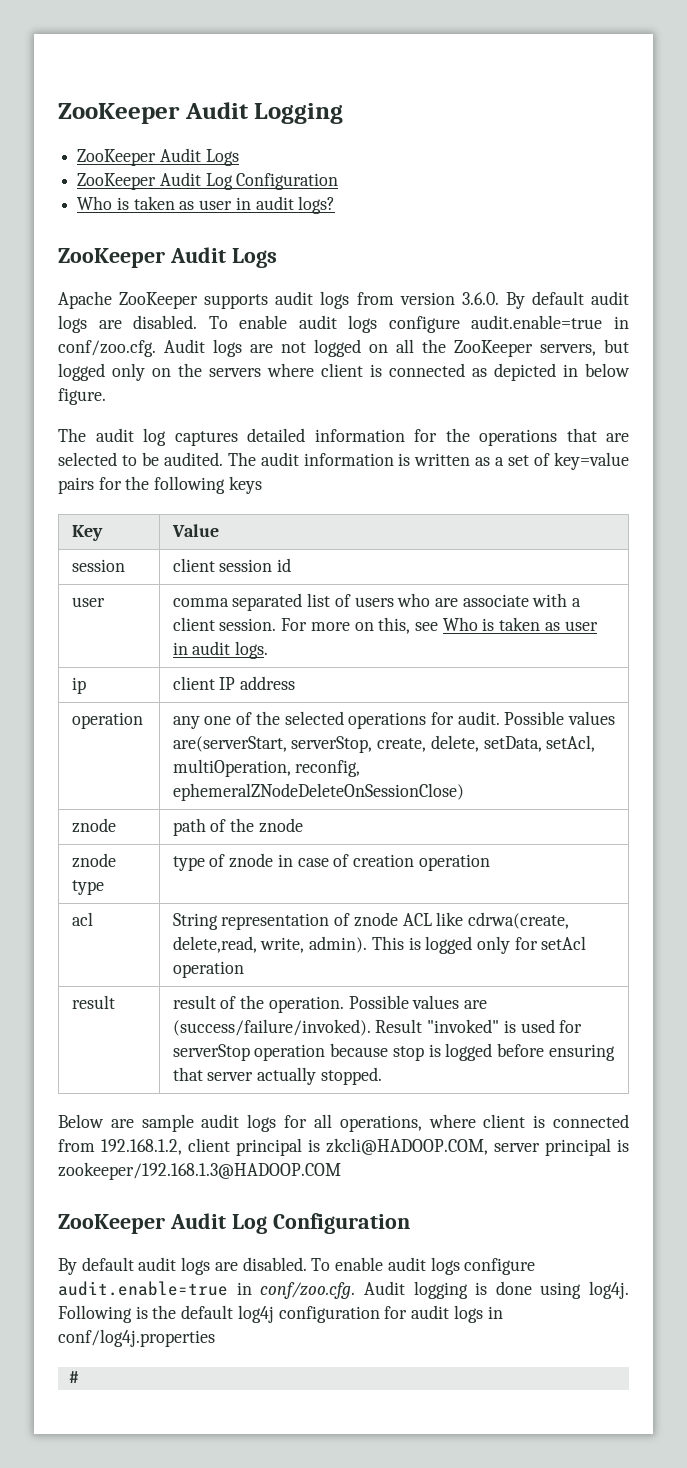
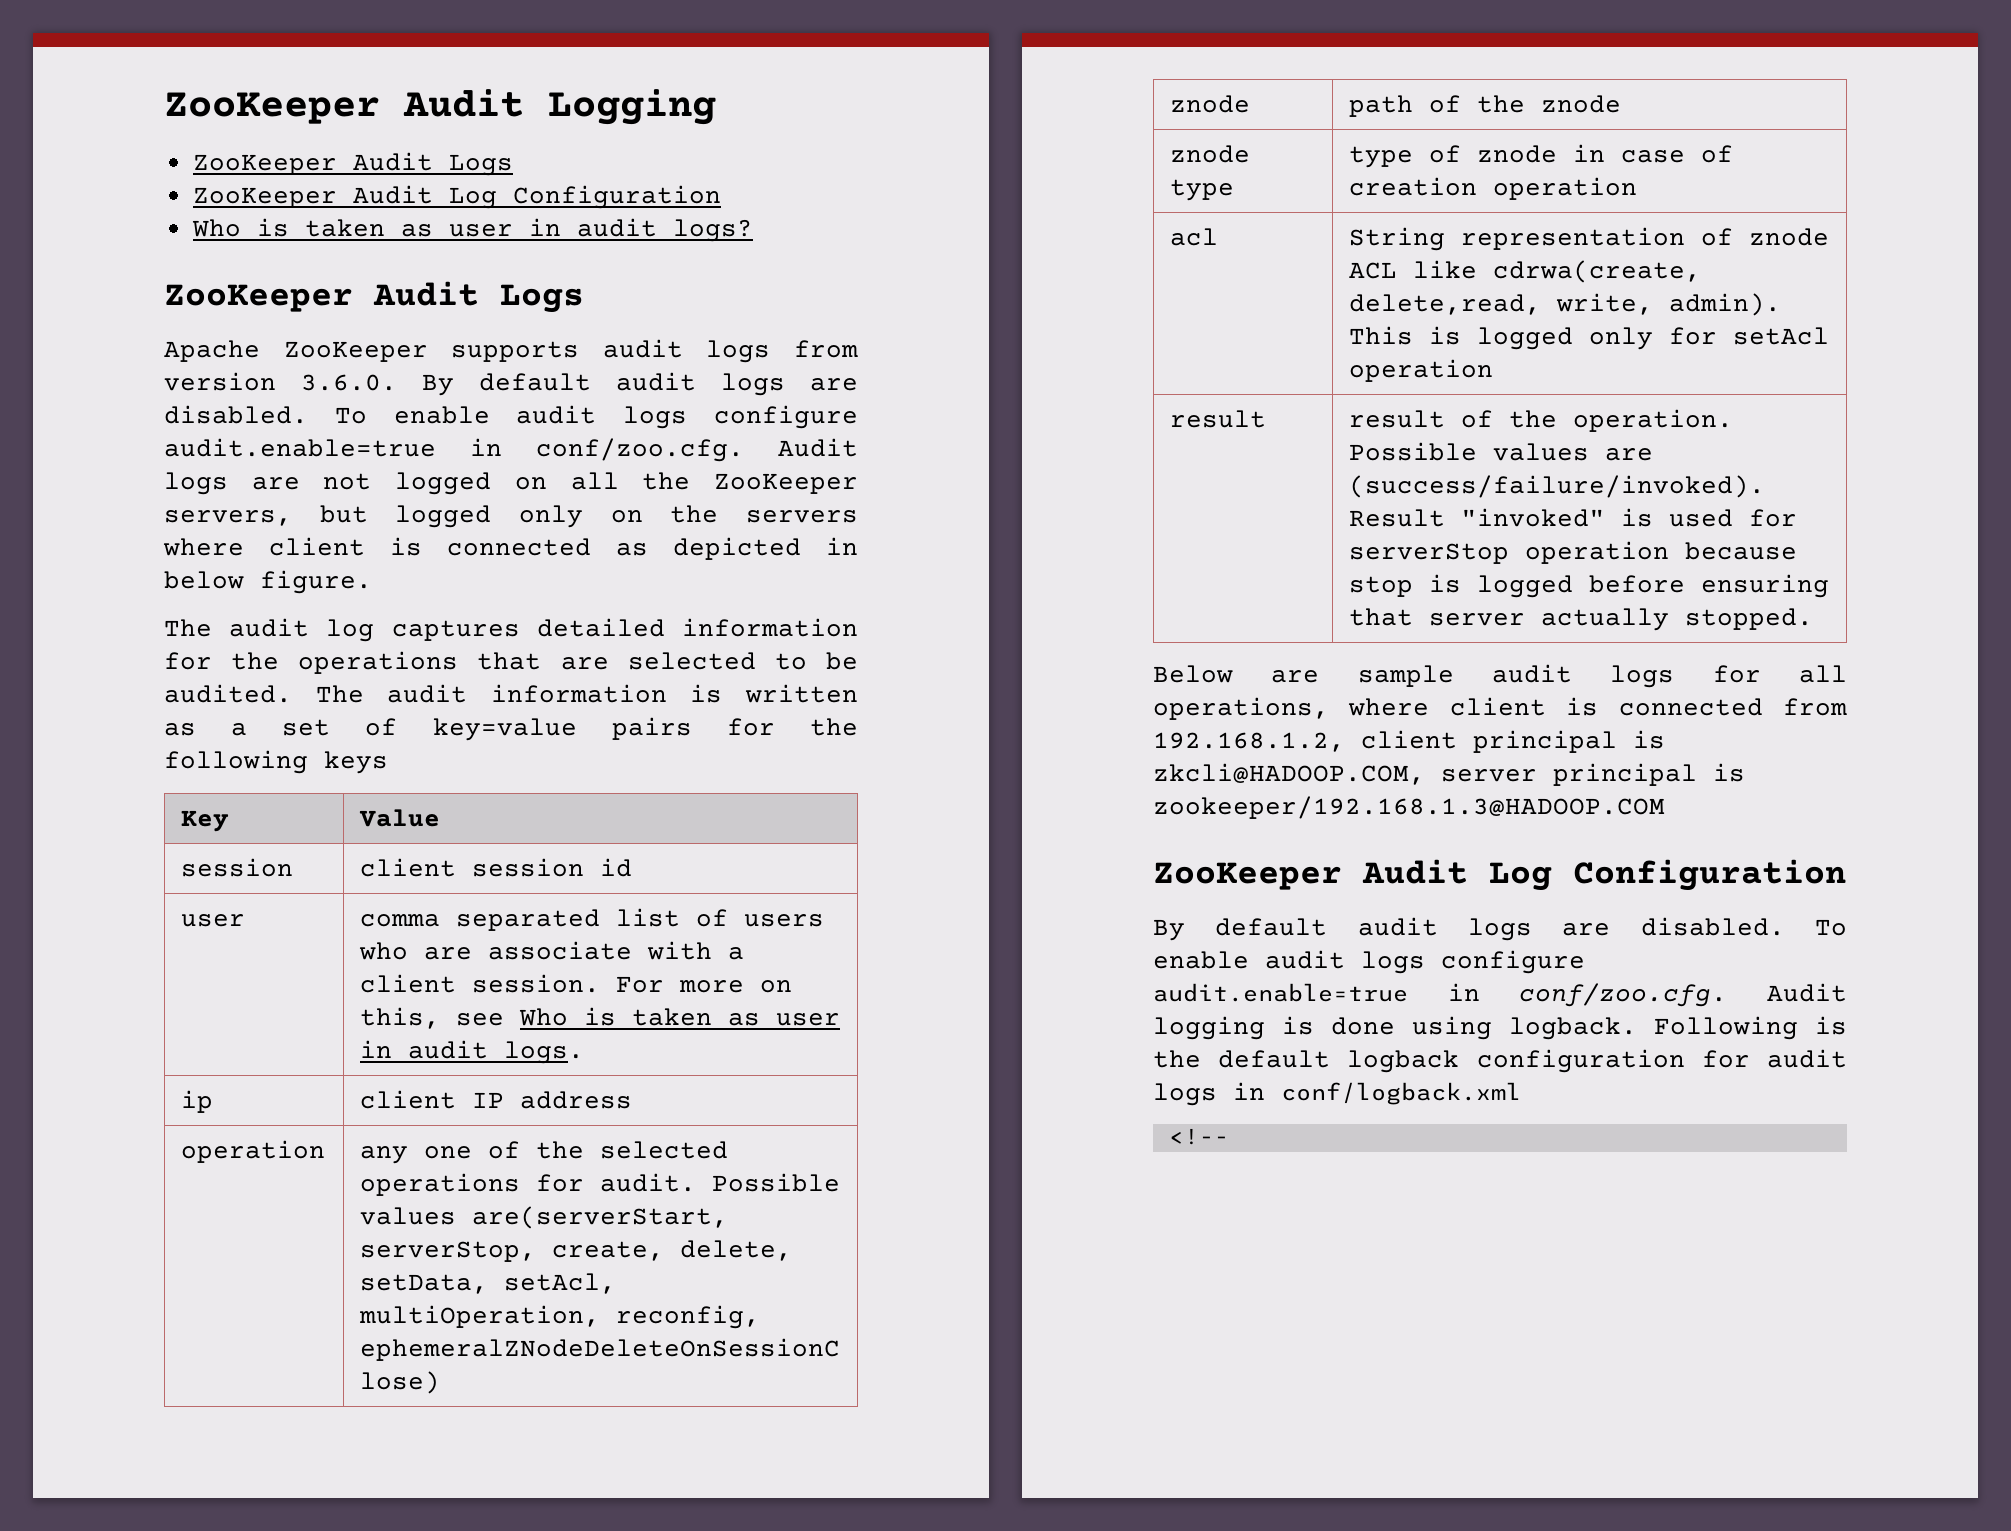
- To enable audit logs configure audit.enable=true in conf/zoo.cfg. Audit logging is done using log4j.
+ To enable audit logs configure audit.enable=true in conf/zoo.cfg. Audit logging is done using logback.
- Following is the default log4j configuration for audit logs in conf/log4j.properties
- #
+ Following is the default logback configuration for audit logs in conf/logback.xml
+ <!--

